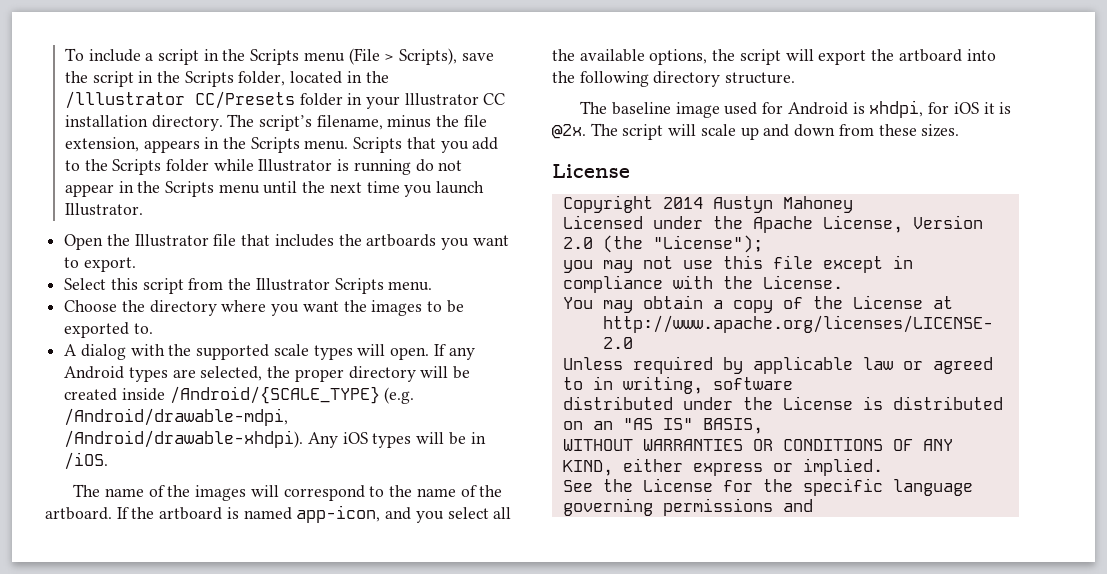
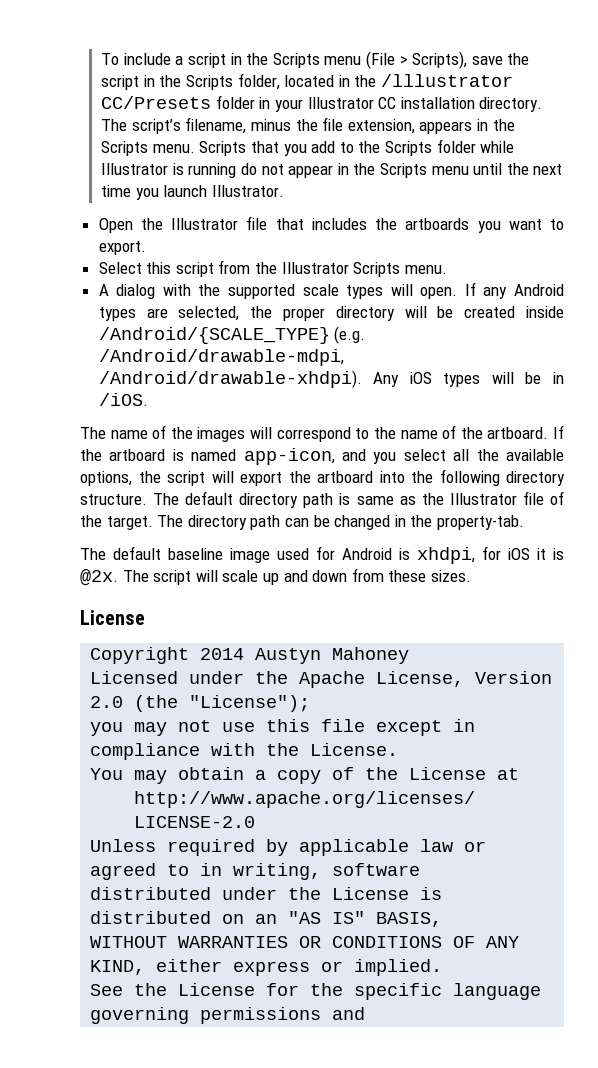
- Choose the directory where you want the images to be exported to.
- If the artboard is named app-icon, and you select all the available options, the script will export the artboard into the following directory structure.
- The baseline image used for Android is xhdpi, for iOS it is @2x.
+ If the artboard is named app-icon, and you select all the available options, the script will export the artboard into the following directory structure. The default directory path is same as the Illustrator file of the target. The directory path can be changed in the property-tab.
+ The default baseline image used for Android is xhdpi, for iOS it is @2x.

